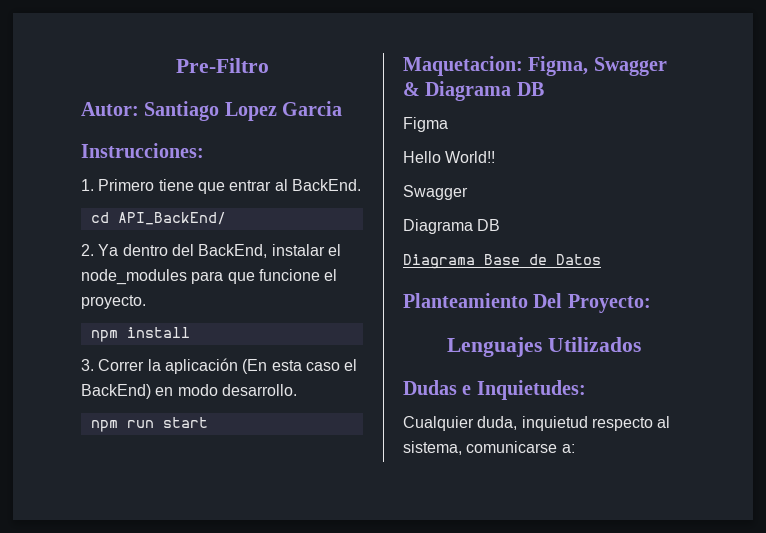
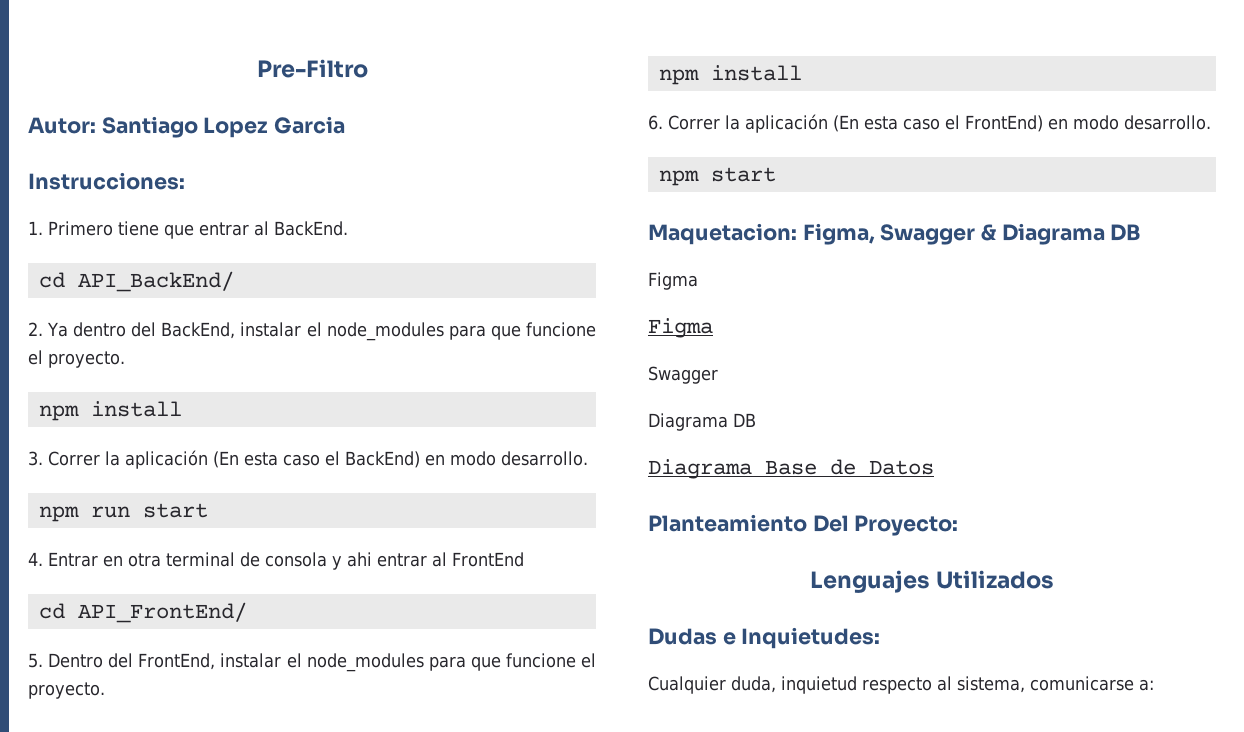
+ 4. Entrar en otra terminal de consola y ahi entrar al FrontEnd
+ cd API_FrontEnd/
+ 5. Dentro del FrontEnd, instalar el node_modules para que funcione el proyecto.
+ npm install
+ 6. Correr la aplicación (En esta caso el FrontEnd) en modo desarrollo.
+ npm start
  Maquetacion: Figma, Swagger & Diagrama DB
  Figma
- Hello World!!
+ Figma

